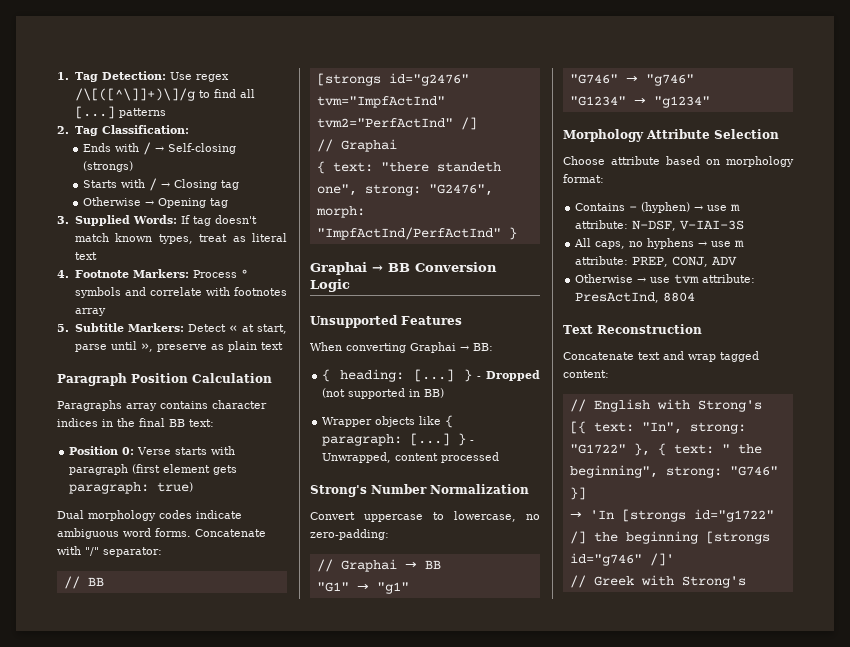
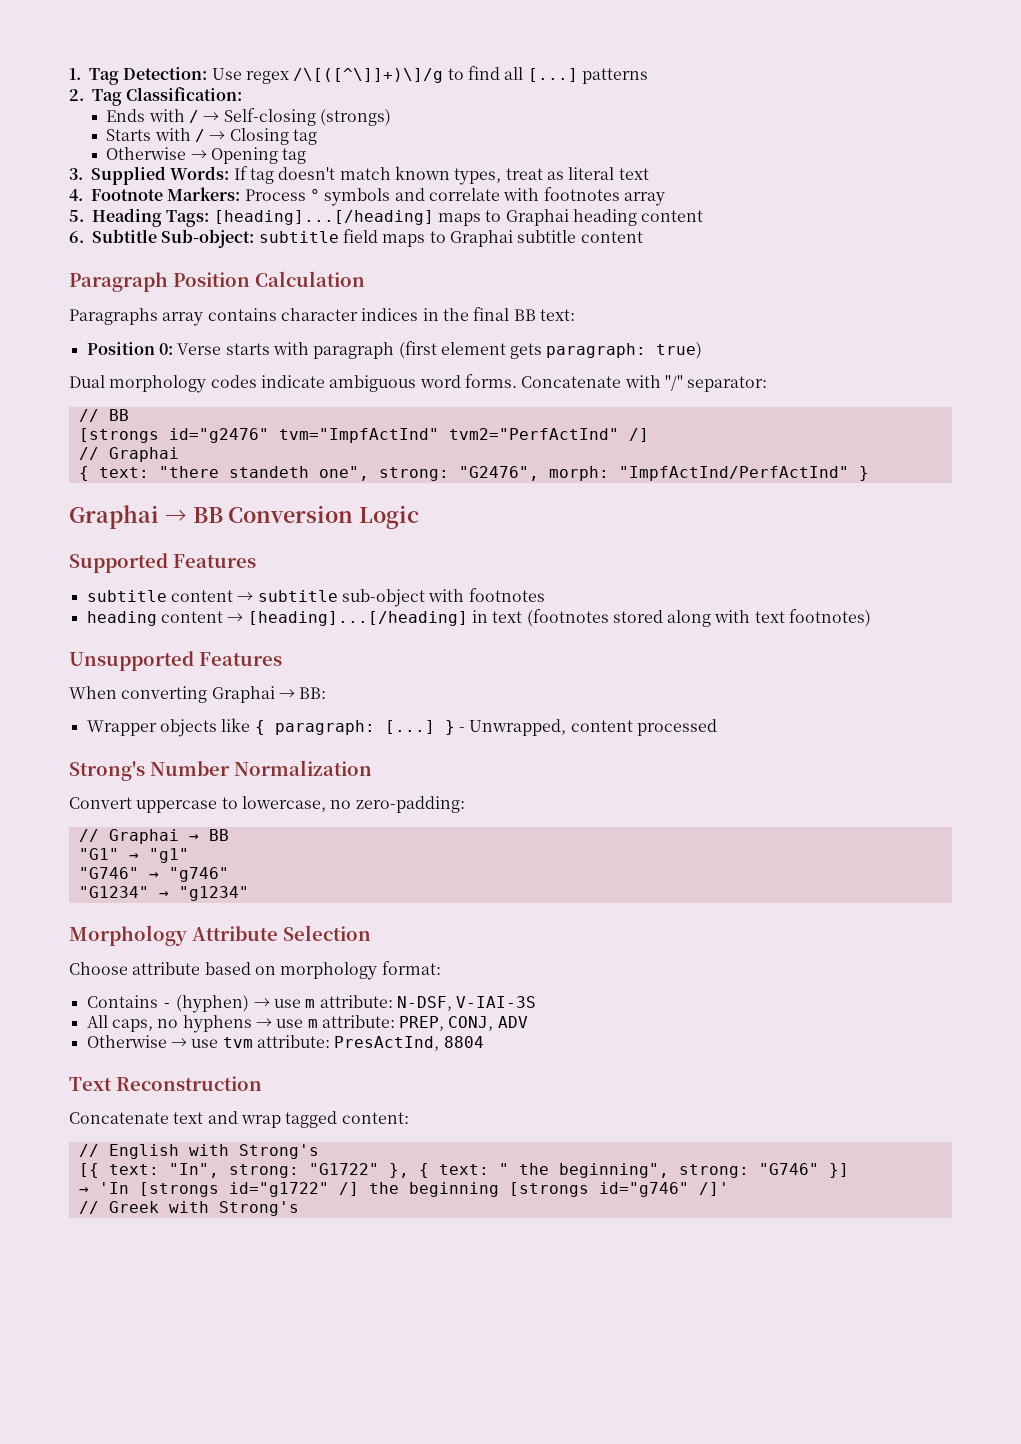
- 5. Subtitle Markers: Detect « at start, parse until », preserve as plain text
+ 5. Heading Tags: [heading]...[/heading] maps to Graphai heading content
+ 6. Subtitle Sub-object: subtitle field maps to Graphai subtitle content
+ Supported Features
+ subtitle content → subtitle sub-object with footnotes
+ heading content → [heading]...[/heading] in text (footnotes stored along with text footnotes)
- { heading: [...] } - Dropped (not supported in BB)

